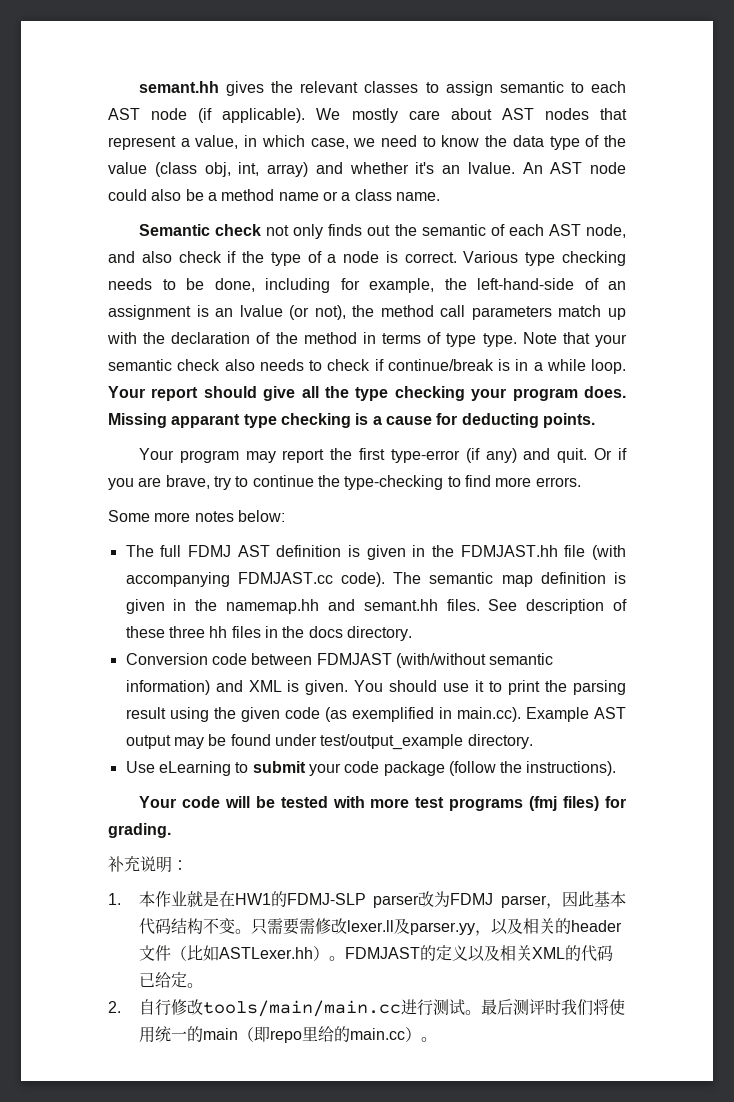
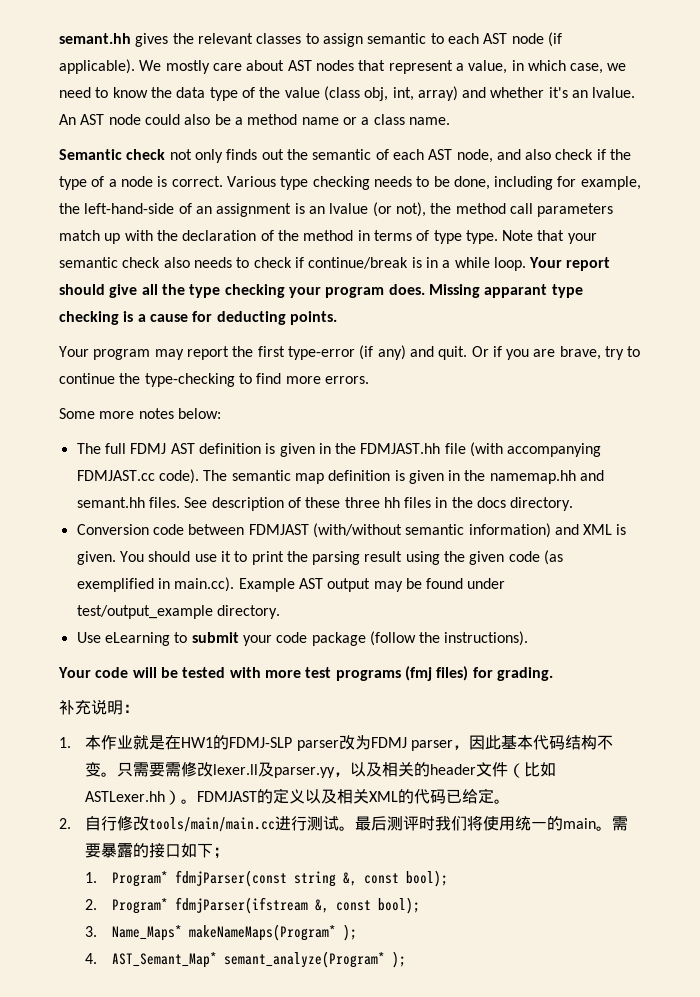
- 最后测评时我们将使用统一的main（即repo里给的main.cc）。
+ 最后测评时我们将使用统一的main。需要暴露的接口如下；
+ 1. Program* fdmjParser(const string &, const bool);
+ 2. Program* fdmjParser(ifstream &, const bool);
+ 3. Name_Maps* makeNameMaps(Program* );
+ 4. AST_Semant_Map* semant_analyze(Program* );

